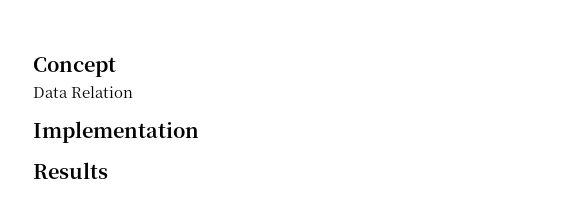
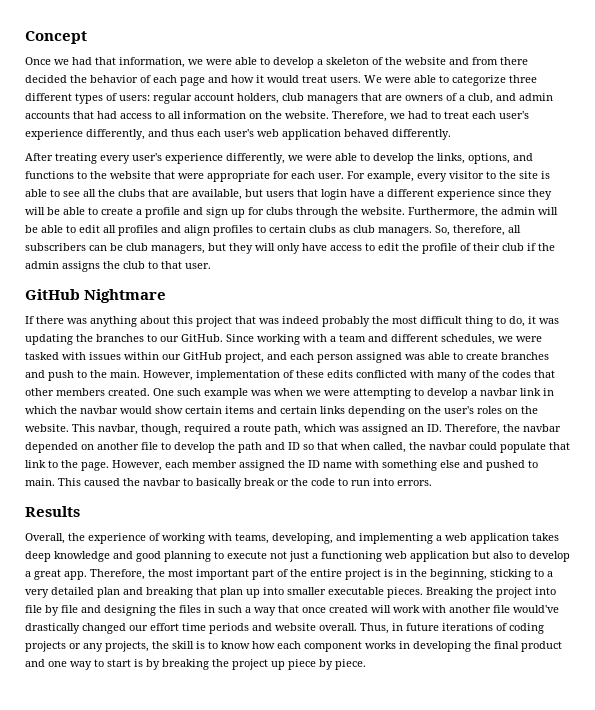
- Data Relation
- Implementation
+ Once we had that information, we were able to develop a skeleton of the website and from there decided the behavior of each page and how it would treat users. We were able to categorize three different types of users: regular account holders, club managers that are owners of a club, and admin accounts that had access to all information on the website. Therefore, we had to treat each user's experience differently, and thus each user's web application behaved differently.
+ After treating every user's experience differently, we were able to develop the links, options, and functions to the website that were appropriate for each user. For example, every visitor to the site is able to see all the clubs that are available, but users that login have a different experience since they will be able to create a profile and sign up for clubs through the website. Furthermore, the admin will be able to edit all profiles and align profiles to certain clubs as club managers. So, therefore, all subscribers can be club managers, but they will only have access to edit the profile of their club if the admin assigns the club to that user.
+ GitHub Nightmare
+ If there was anything about this project that was indeed probably the most difficult thing to do, it was updating the branches to our GitHub. Since working with a team and different schedules, we were tasked with issues within our GitHub project, and each person assigned was able to create branches and push to the main. However, implementation of these edits conflicted with many of the codes that other members created. One such example was when we were attempting to develop a navbar link in which the navbar would show certain items and certain links depending on the user's roles on the website. This navbar, though, required a route path, which was assigned an ID. Therefore, the navbar depended on another file to develop the path and ID so that when called, the navbar could populate that link to the page. However, each member assigned the ID name with something else and pushed to main. This caused the navbar to basically break or the code to run into errors.
  Results
+ Overall, the experience of working with teams, developing, and implementing a web application takes deep knowledge and good planning to execute not just a functioning web application but also to develop a great app. Therefore, the most important part of the entire project is in the beginning, sticking to a very detailed plan and breaking that plan up into smaller executable pieces. Breaking the project into file by file and designing the files in such a way that once created will work with another file would've drastically changed our effort time periods and website overall. Thus, in future iterations of coding projects or any projects, the skill is to know how each component works in developing the final product and one way to start is by breaking the project up piece by piece.

